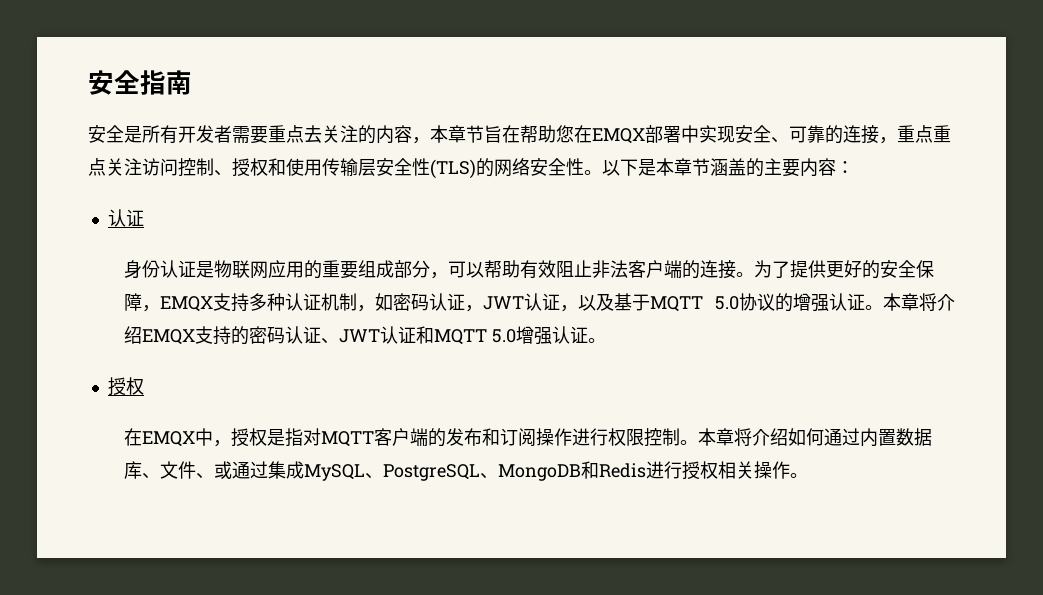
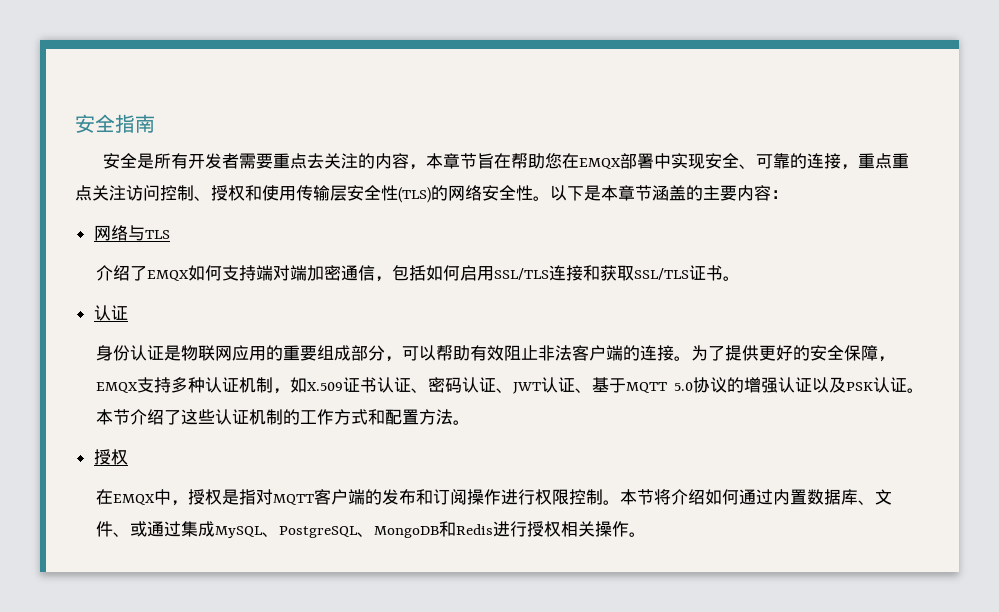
+ 网络与TLS
+ 介绍了EMQX如何支持端对端加密通信，包括如何启用SSL/TLS连接和获取SSL/TLS证书。
- 为了提供更好的安全保障，EMQX支持多种认证机制，如密码认证，JWT认证，以及基于MQTT 5.0协议的增强认证。本章将介绍EMQX支持的密码认证、JWT认证和MQTT 5.0增强认证。
+ 为了提供更好的安全保障，EMQX支持多种认证机制，如X.509证书认证、密码认证、JWT认证、基于MQTT 5.0协议的增强认证以及PSK认证。本节介绍了这些认证机制的工作方式和配置方法。
- 本章将介绍如何通过内置数据库、文件、或通过集成MySQL、PostgreSQL、MongoDB和Redis进行授权相关操作。
+ 本节将介绍如何通过内置数据库、文件、或通过集成MySQL、PostgreSQL、MongoDB和Redis进行授权相关操作。

